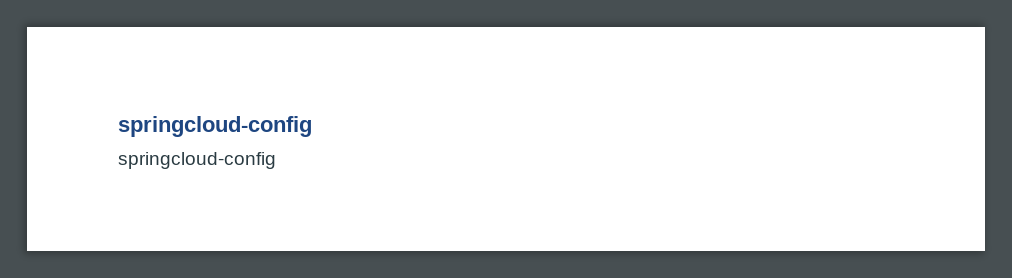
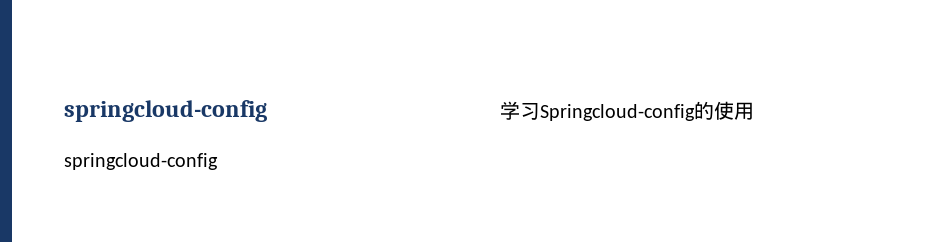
+ 学习Springcloud-config的使用

